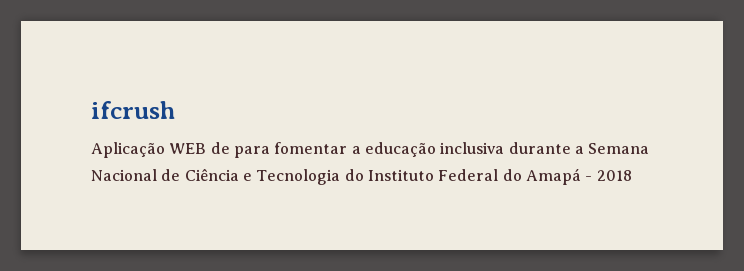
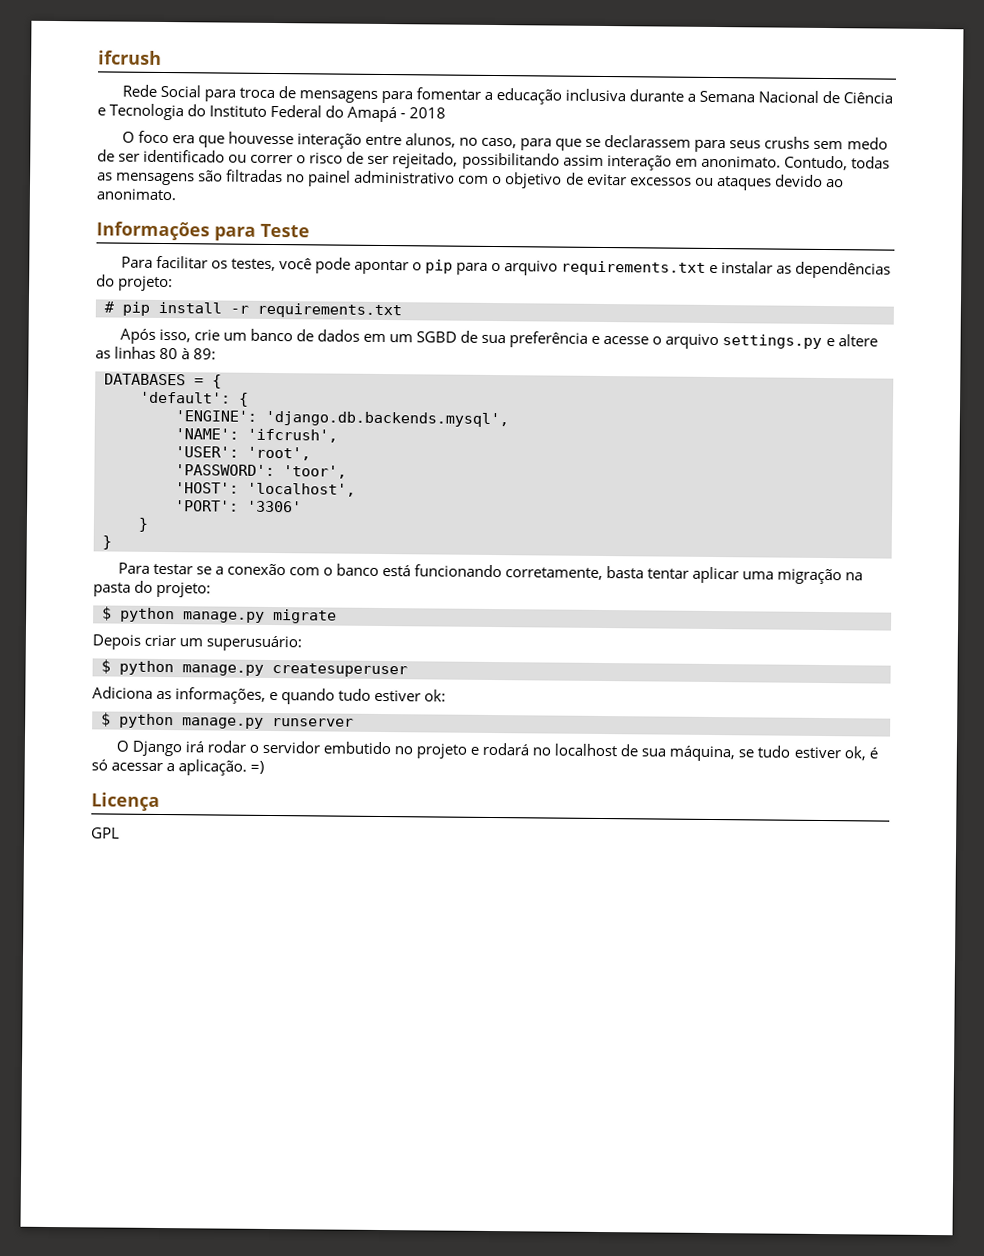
- Aplicação WEB de para fomentar a educação inclusiva durante a Semana Nacional de Ciência e Tecnologia do Instituto Federal do Amapá - 2018
+ Rede Social para troca de mensagens para fomentar a educação inclusiva durante a Semana Nacional de Ciência e Tecnologia do Instituto Federal do Amapá - 2018
+ O foco era que houvesse interação entre alunos, no caso, para que se declarassem para seus crushs sem medo de ser identificado ou correr o risco de ser rejeitado, possibilitando assim interação em anonimato. Contudo, todas as mensagens são filtradas no painel administrativo com o objetivo de evitar excessos ou ataques devido ao anonimato.
+ Informações para Teste
+ Para facilitar os testes, você pode apontar o pip para o arquivo requirements.txt e instalar as dependências do projeto:
+ # pip install -r requirements.txt
+ Após isso, crie um banco de dados em um SGBD de sua preferência e acesse o arquivo settings.py e altere as linhas 80 à 89:
+ DATABASES = {
+ 'default': {
+ 'ENGINE': 'django.db.backends.mysql',
+ 'NAME': 'ifcrush',
+ 'USER': 'root',
+ 'PASSWORD': 'toor',
+ 'HOST': 'localhost',
+ 'PORT': '3306'
+ }
+ }
+ Para testar se a conexão com o banco está funcionando corretamente, basta tentar aplicar uma migração na pasta do projeto:
+ $ python manage.py migrate
+ Depois criar um superusuário:
+ $ python manage.py createsuperuser
+ Adiciona as informações, e quando tudo estiver ok:
+ $ python manage.py runserver
+ O Django irá rodar o servidor embutido no projeto e rodará no localhost de sua máquina, se tudo estiver ok, é só acessar a aplicação. =)
+ Licença
+ GPL

